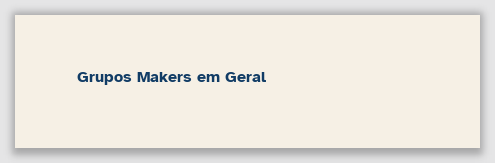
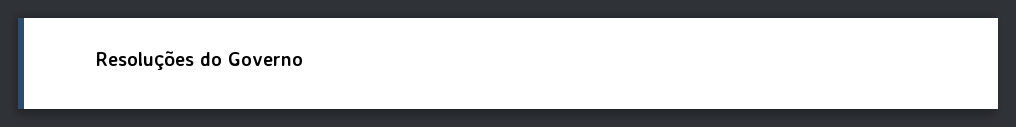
- Grupos Makers em Geral
+ Resoluções do Governo

